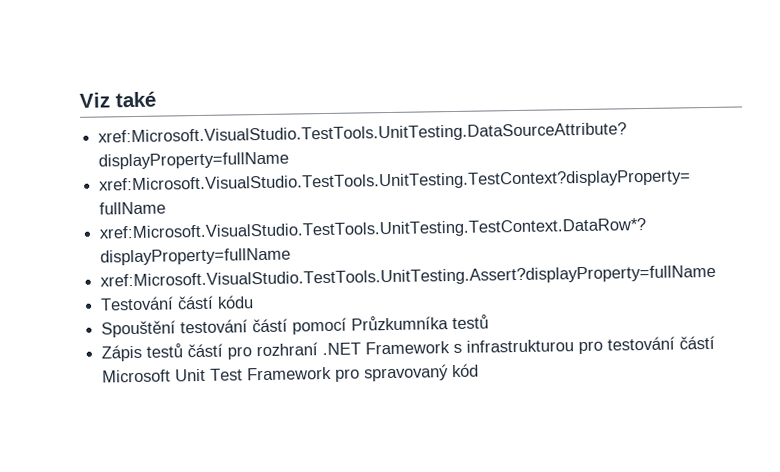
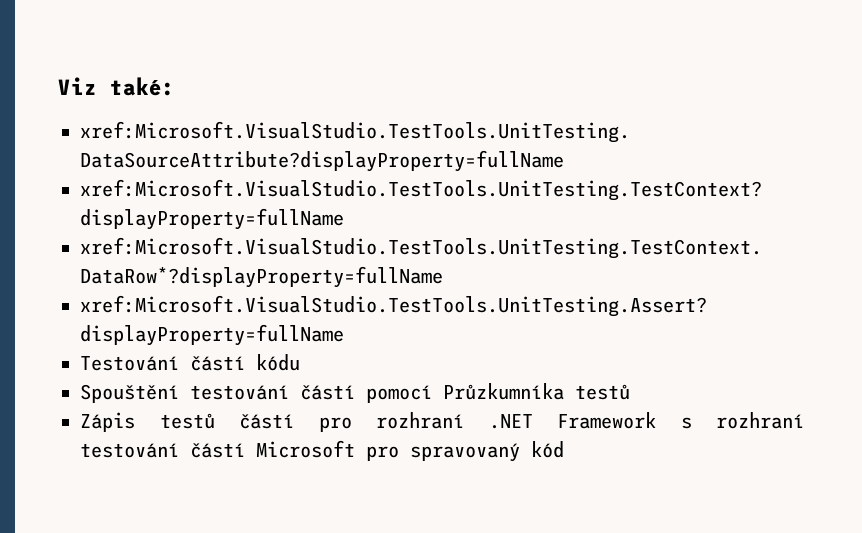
- Viz také
+ Viz také:
- Zápis testů částí pro rozhraní .NET Framework s infrastrukturou pro testování částí Microsoft Unit Test Framework pro spravovaný kód
+ Zápis testů částí pro rozhraní .NET Framework s rozhraní testování částí Microsoft pro spravovaný kód

